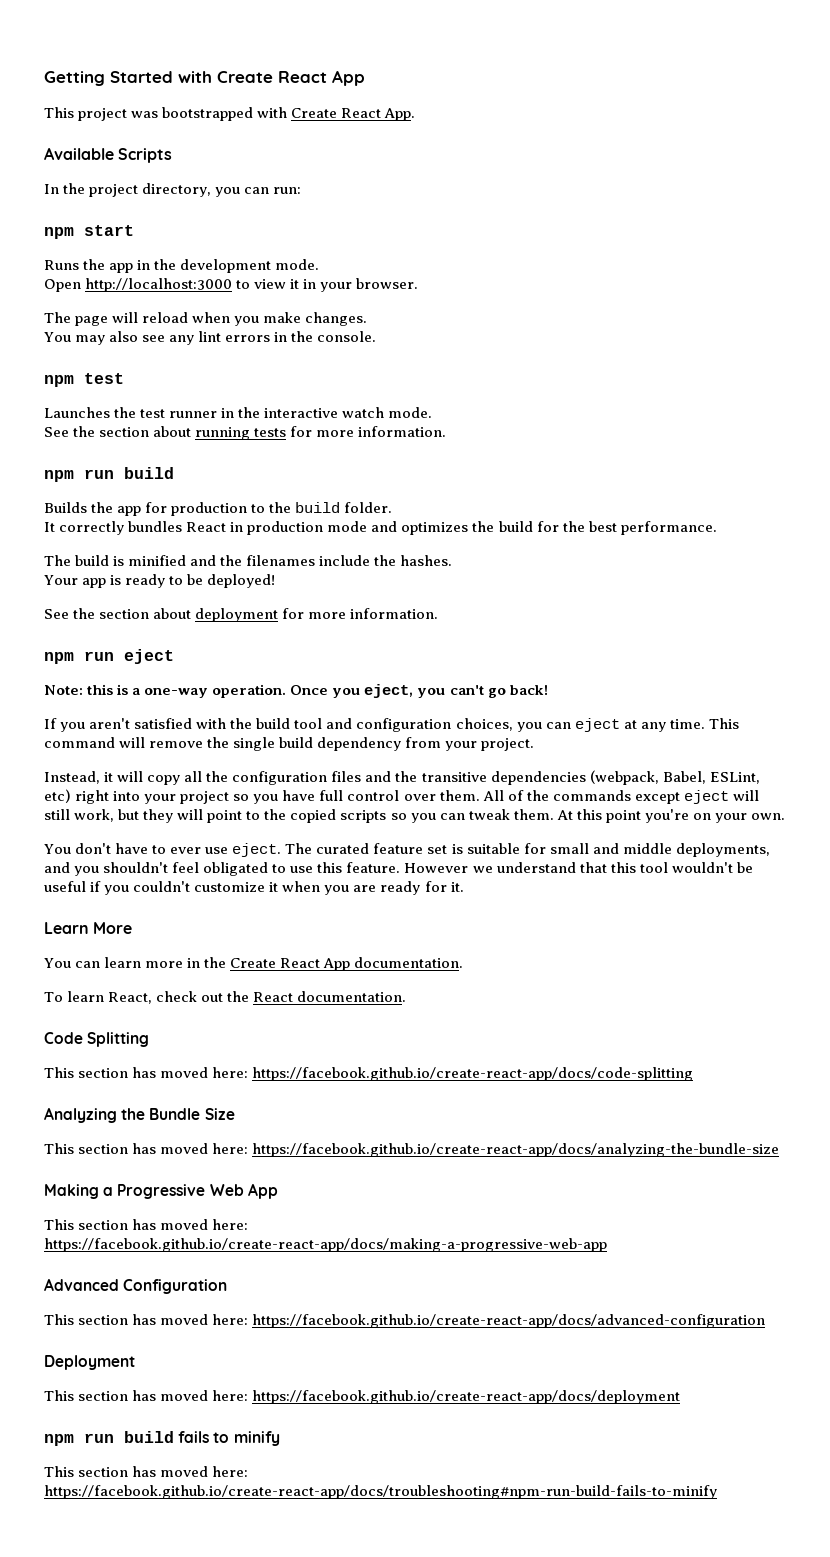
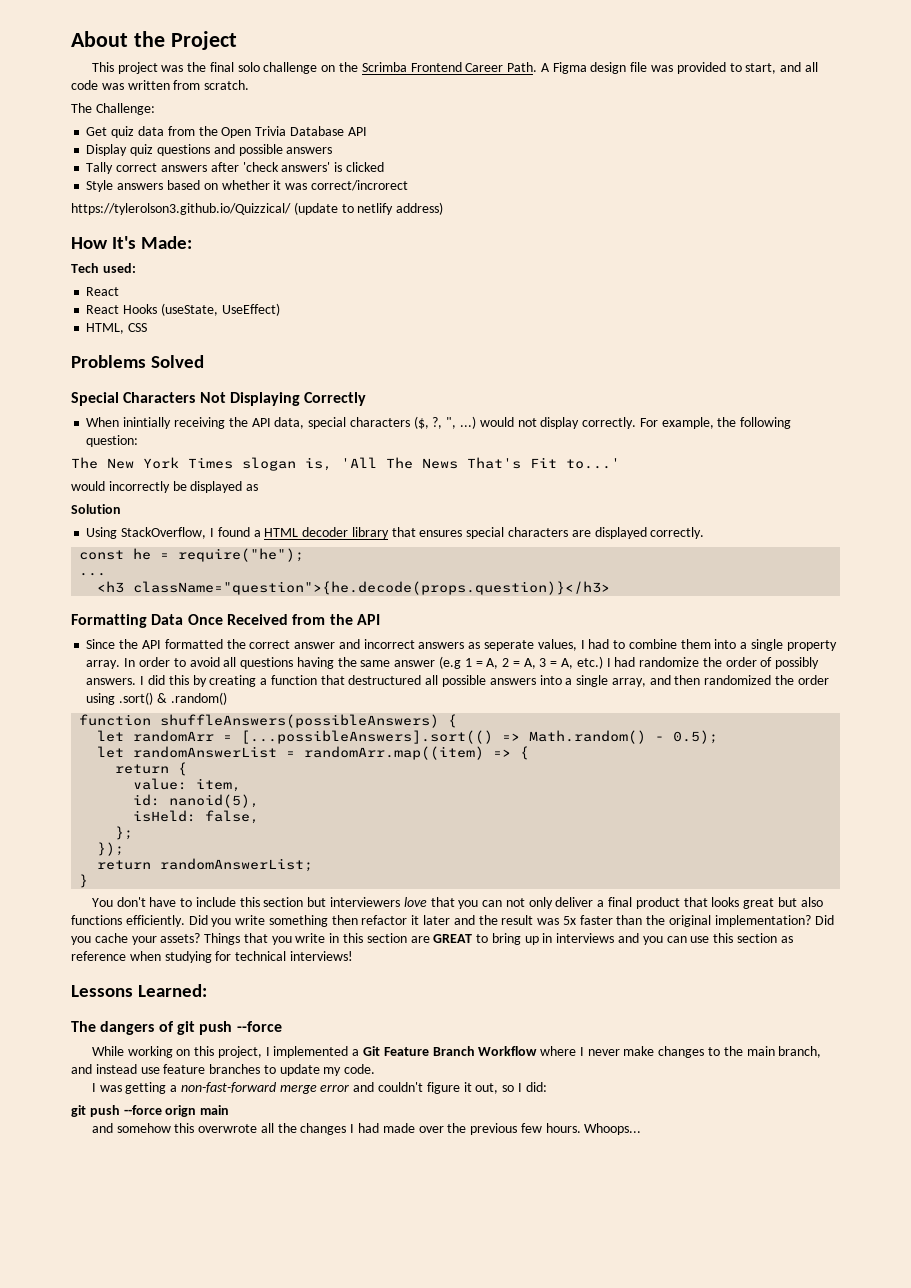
- Getting Started with Create React App
- This project was bootstrapped with Create React App.
- Available Scripts
- In the project directory, you can run:
- npm start
- Runs the app in the development mode.
- Open http://localhost:3000 to view it in your browser.
- The page will reload when you make changes.
- You may also see any lint errors in the console.
- npm test
- Launches the test runner in the interactive watch mode.
- See the section about running tests for more information.
- npm run build
- Builds the app for production to the build folder.
- It correctly bundles React in production mode and optimizes the build for the best performance.
- The build is minified and the filenames include the hashes.
- Your app is ready to be deployed!
- See the section about deployment for more information.
- npm run eject
- Note: this is a one-way operation. Once you eject, you can't go back!
- If you aren't satisfied with the build tool and configuration choices, you can eject at any time. This command will remove the single build dependency from your project.
- Instead, it will copy all the configuration files and the transitive dependencies (webpack, Babel, ESLint, etc) right into your project so you have full control over them. All of the commands except eject will still work, but they will point to the copied scripts so you can tweak them. At this point you're on your own.
- You don't have to ever use eject. The curated feature set is suitable for small and middle deployments, and you shouldn't feel obligated to use this feature. However we understand that this tool wouldn't be useful if you couldn't customize it when you are ready for it.
- Learn More
- You can learn more in the Create React App documentation.
- To learn React, check out the React documentation.
- Code Splitting
- This section has moved here: https://facebook.github.io/create-react-app/docs/code-splitting
- Analyzing the Bundle Size
- This section has moved here: https://facebook.github.io/create-react-app/docs/analyzing-the-bundle-size
- Making a Progressive Web App
- This section has moved here: https://facebook.github.io/create-react-app/docs/making-a-progressive-web-app
- Advanced Configuration
- This section has moved here: https://facebook.github.io/create-react-app/docs/advanced-configuration
- Deployment
- This section has moved here: https://facebook.github.io/create-react-app/docs/deployment
- npm run build fails to minify
- This section has moved here: https://facebook.github.io/create-react-app/docs/troubleshooting#npm-run-build-fails-to-minify
+ About the Project
+ This project was the final solo challenge on the Scrimba Frontend Career Path. A Figma design file was provided to start, and all code was written from scratch.
+ The Challenge:
+ Get quiz data from the Open Trivia Database API
+ Display quiz questions and possible answers
+ Tally correct answers after 'check answers' is clicked
+ Style answers based on whether it was correct/incrorect
+ https://tylerolson3.github.io/Quizzical/ (update to netlify address)
+ How It's Made:
+ Tech used:
+ React
+ React Hooks (useState, UseEffect)
+ HTML, CSS
+ Problems Solved
+ Special Characters Not Displaying Correctly
+ When inintially receiving the API data, special characters ($, ?, ", ...) would not display correctly. For example, the following question:
+ The New York Times slogan is, 'All The News That's Fit to...'
+ would incorrectly be displayed as
+ Solution
+ Using StackOverflow, I found a HTML decoder library that ensures special characters are displayed correctly.
+ const he = require("he");
+ ...
+ <h3 className="question">{he.decode(props.question)}</h3>
+ Formatting Data Once Received from the API
+ Since the API formatted the correct answer and incorrect answers as seperate values, I had to combine them into a single property array. In order to avoid all questions having the same answer (e.g 1 = A, 2 = A, 3 = A, etc.) I had randomize the order of possibly answers. I did this by creating a function that destructured all possible answers into a single array, and then randomized the order using .sort() & .random()
+ function shuffleAnswers(possibleAnswers) {
+ let randomArr = [...possibleAnswers].sort(() => Math.random() - 0.5);
+ let randomAnswerList = randomArr.map((item) => {
+ return {
+ value: item,
+ id: nanoid(5),
+ isHeld: false,
+ };
+ });
+ return randomAnswerList;
+ }
+ You don't have to include this section but interviewers love that you can not only deliver a final product that looks great but also functions efficiently. Did you write something then refactor it later and the result was 5x faster than the original implementation? Did you cache your assets? Things that you write in this section are GREAT to bring up in interviews and you can use this section as reference when studying for technical interviews!
+ Lessons Learned:
+ The dangers of git push --force
+ While working on this project, I implemented a Git Feature Branch Workflow where I never make changes to the main branch, and instead use feature branches to update my code.
+ I was getting a non-fast-forward merge error and couldn't figure it out, so I did:
+ git push --force orign main
+ and somehow this overwrote all the changes I had made over the previous few hours. Whoops...

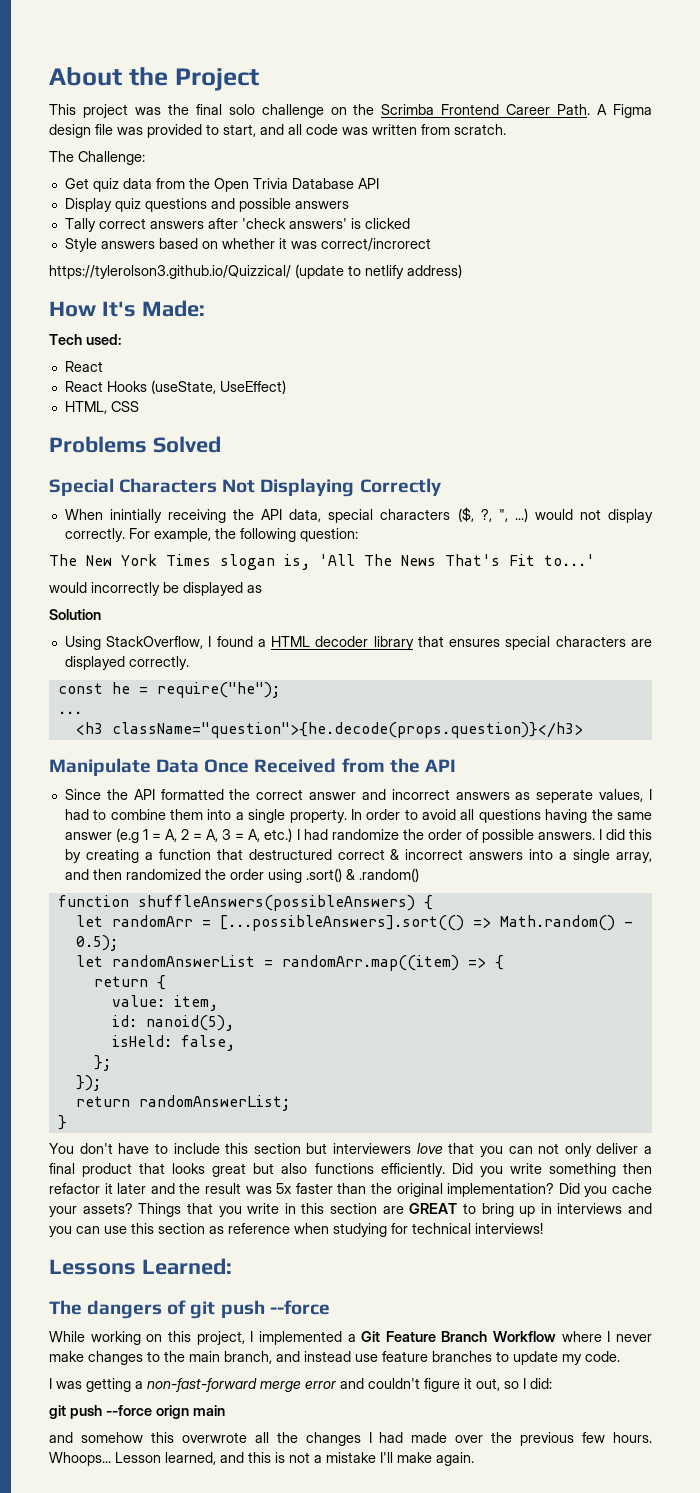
- Formatting Data Once Received from the API
+ Manipulate Data Once Received from the API
- Since the API formatted the correct answer and incorrect answers as seperate values, I had to combine them into a single property array.
+ Since the API formatted the correct answer and incorrect answers as seperate values, I had to combine them into a single property.
- In order to avoid all questions having the same answer (e.g 1 = A, 2 = A, 3 = A, etc.) I had randomize the order of possibly answers.
+ In order to avoid all questions having the same answer (e.g 1 = A, 2 = A, 3 = A, etc.) I had randomize the order of possible answers.
- I did this by creating a function that destructured all possible answers into a single array, and then randomized the order using .sort() & .random()
+ I did this by creating a function that destructured correct & incorrect answers into a single array, and then randomized the order using .sort() & .random()
+ Lesson learned, and this is not a mistake I'll make again.

